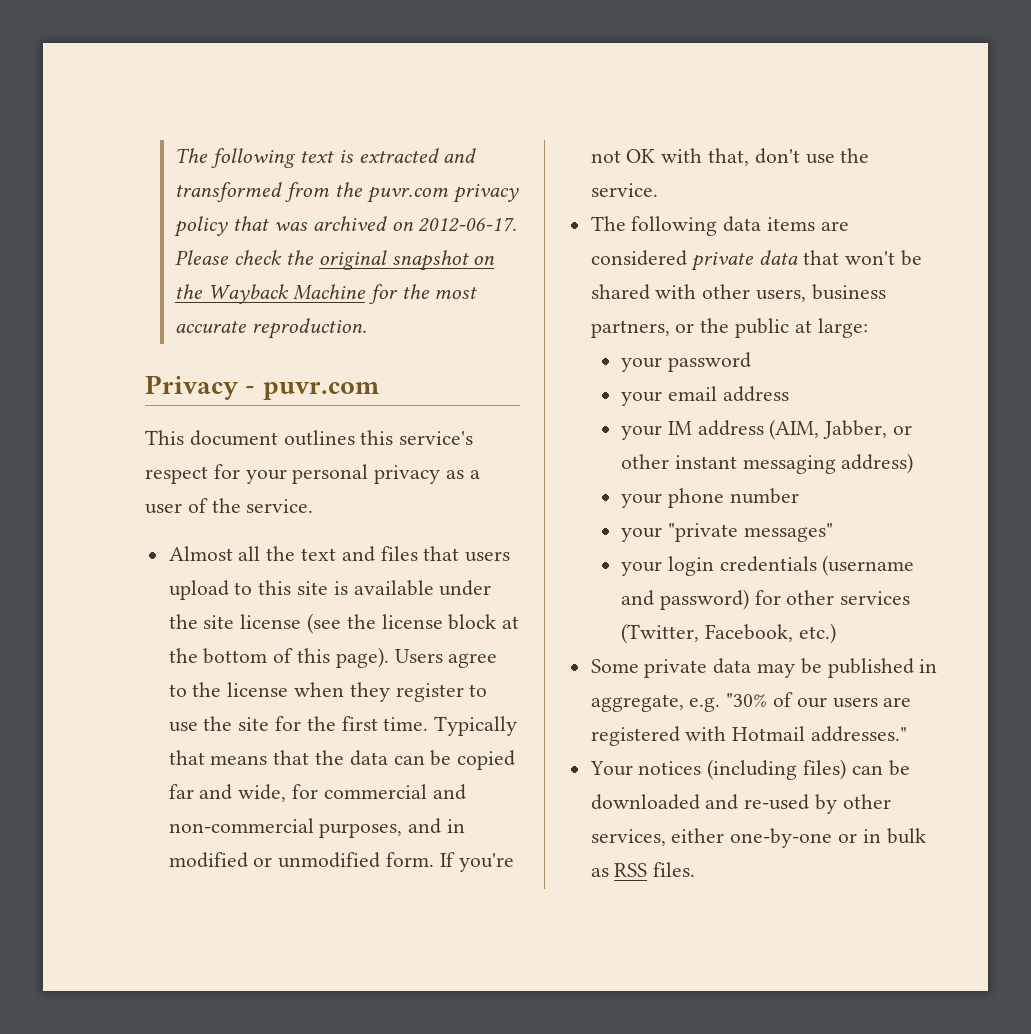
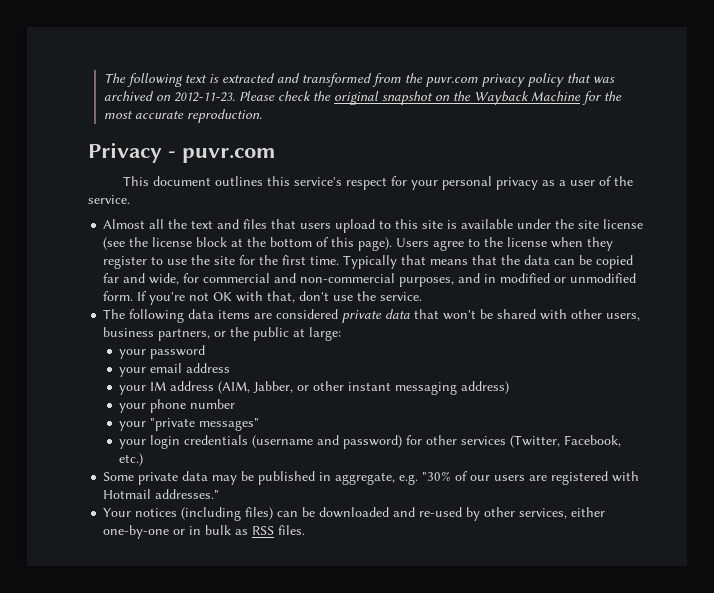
- The following text is extracted and transformed from the puvr.com privacy policy that was archived on 2012-06-17.
+ The following text is extracted and transformed from the puvr.com privacy policy that was archived on 2012-11-23.

